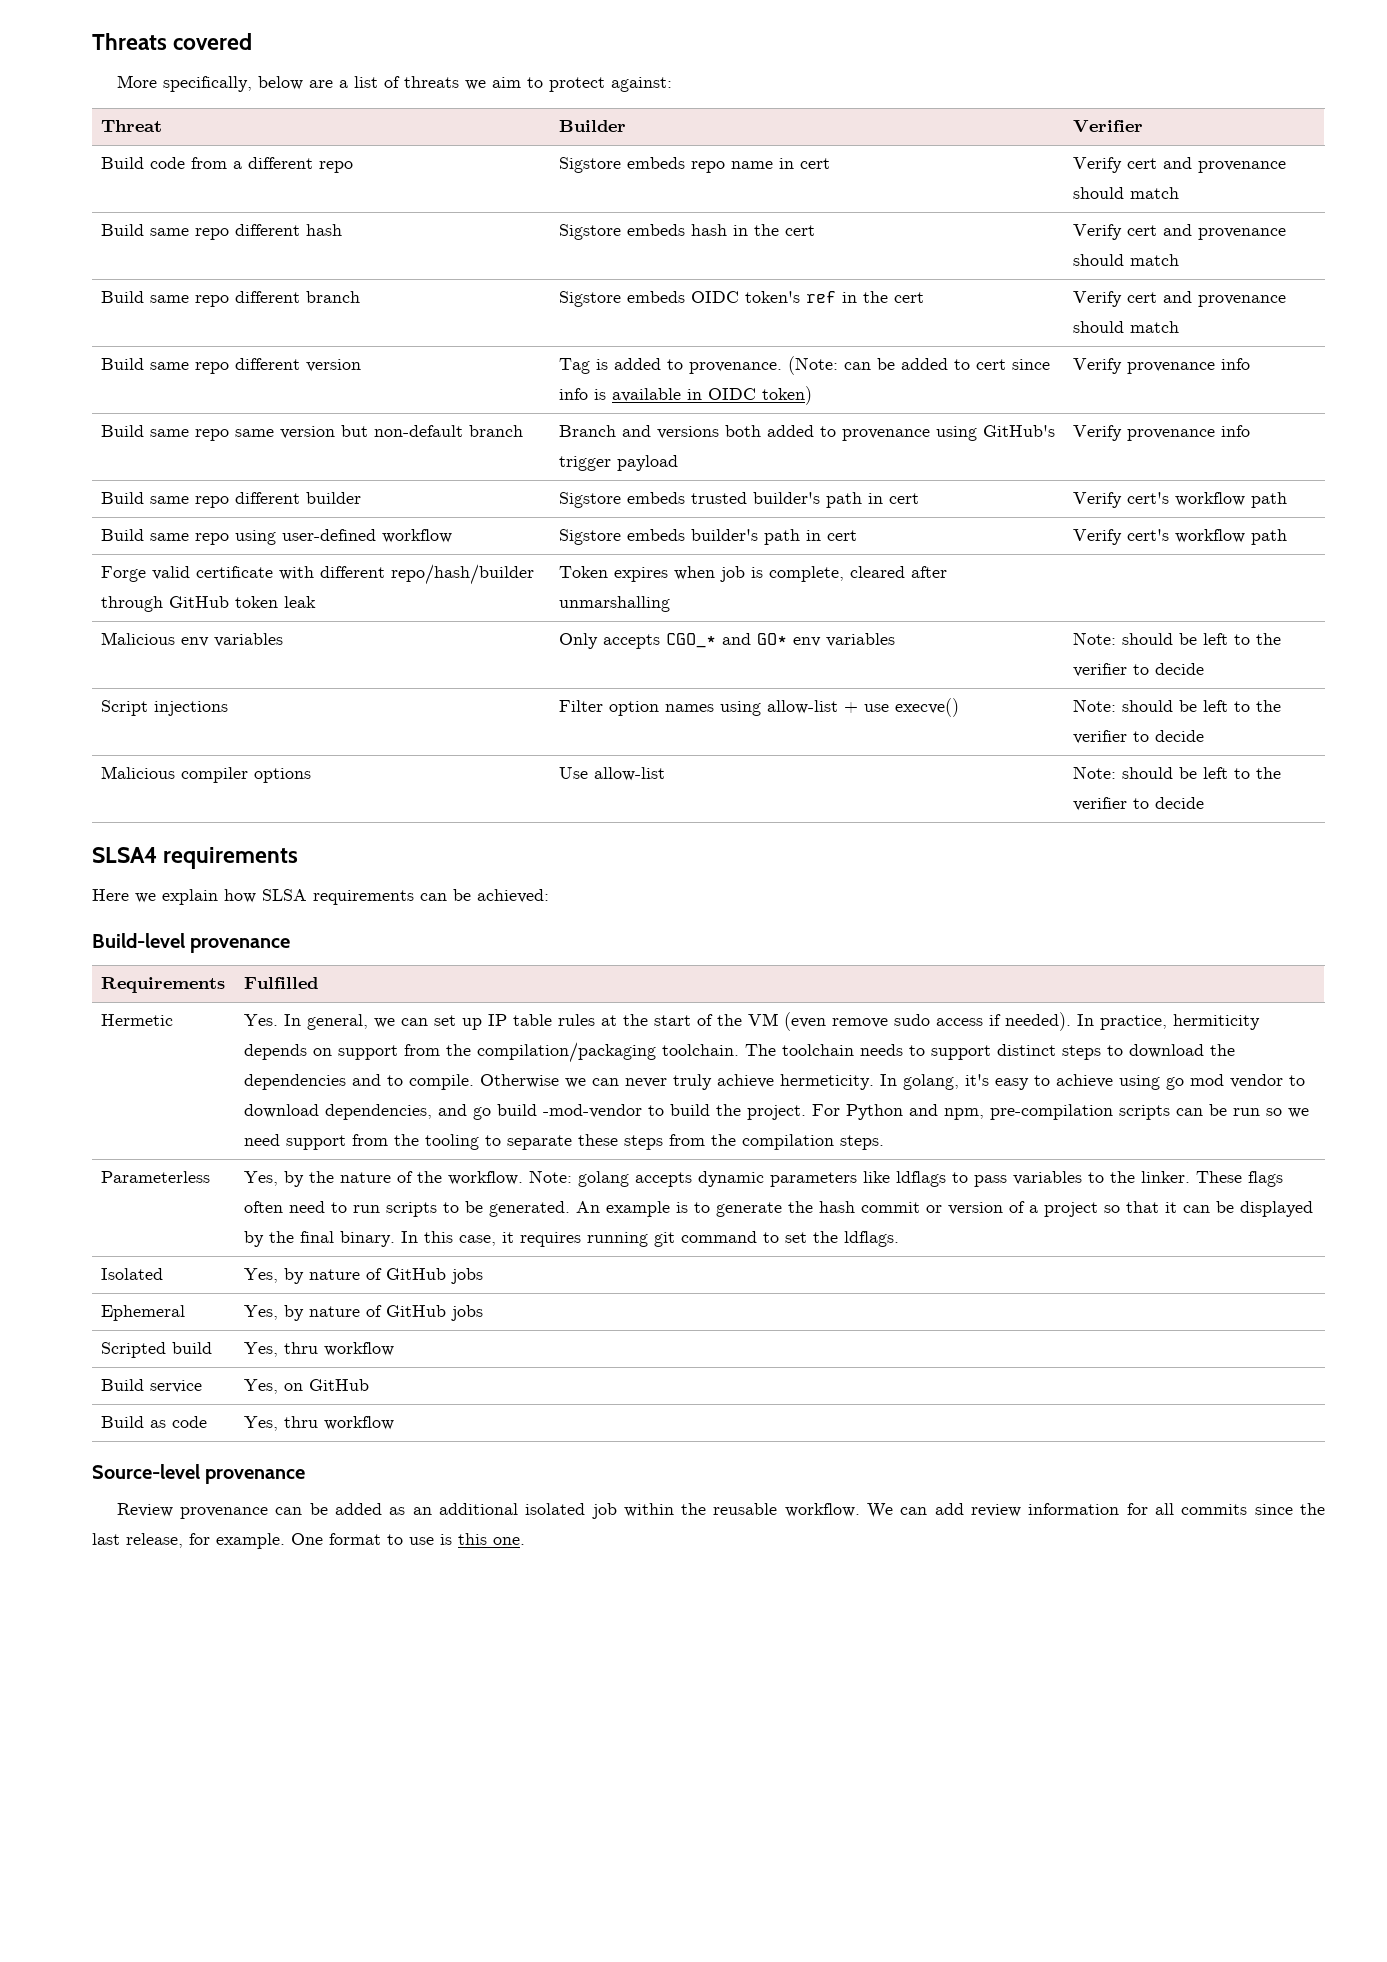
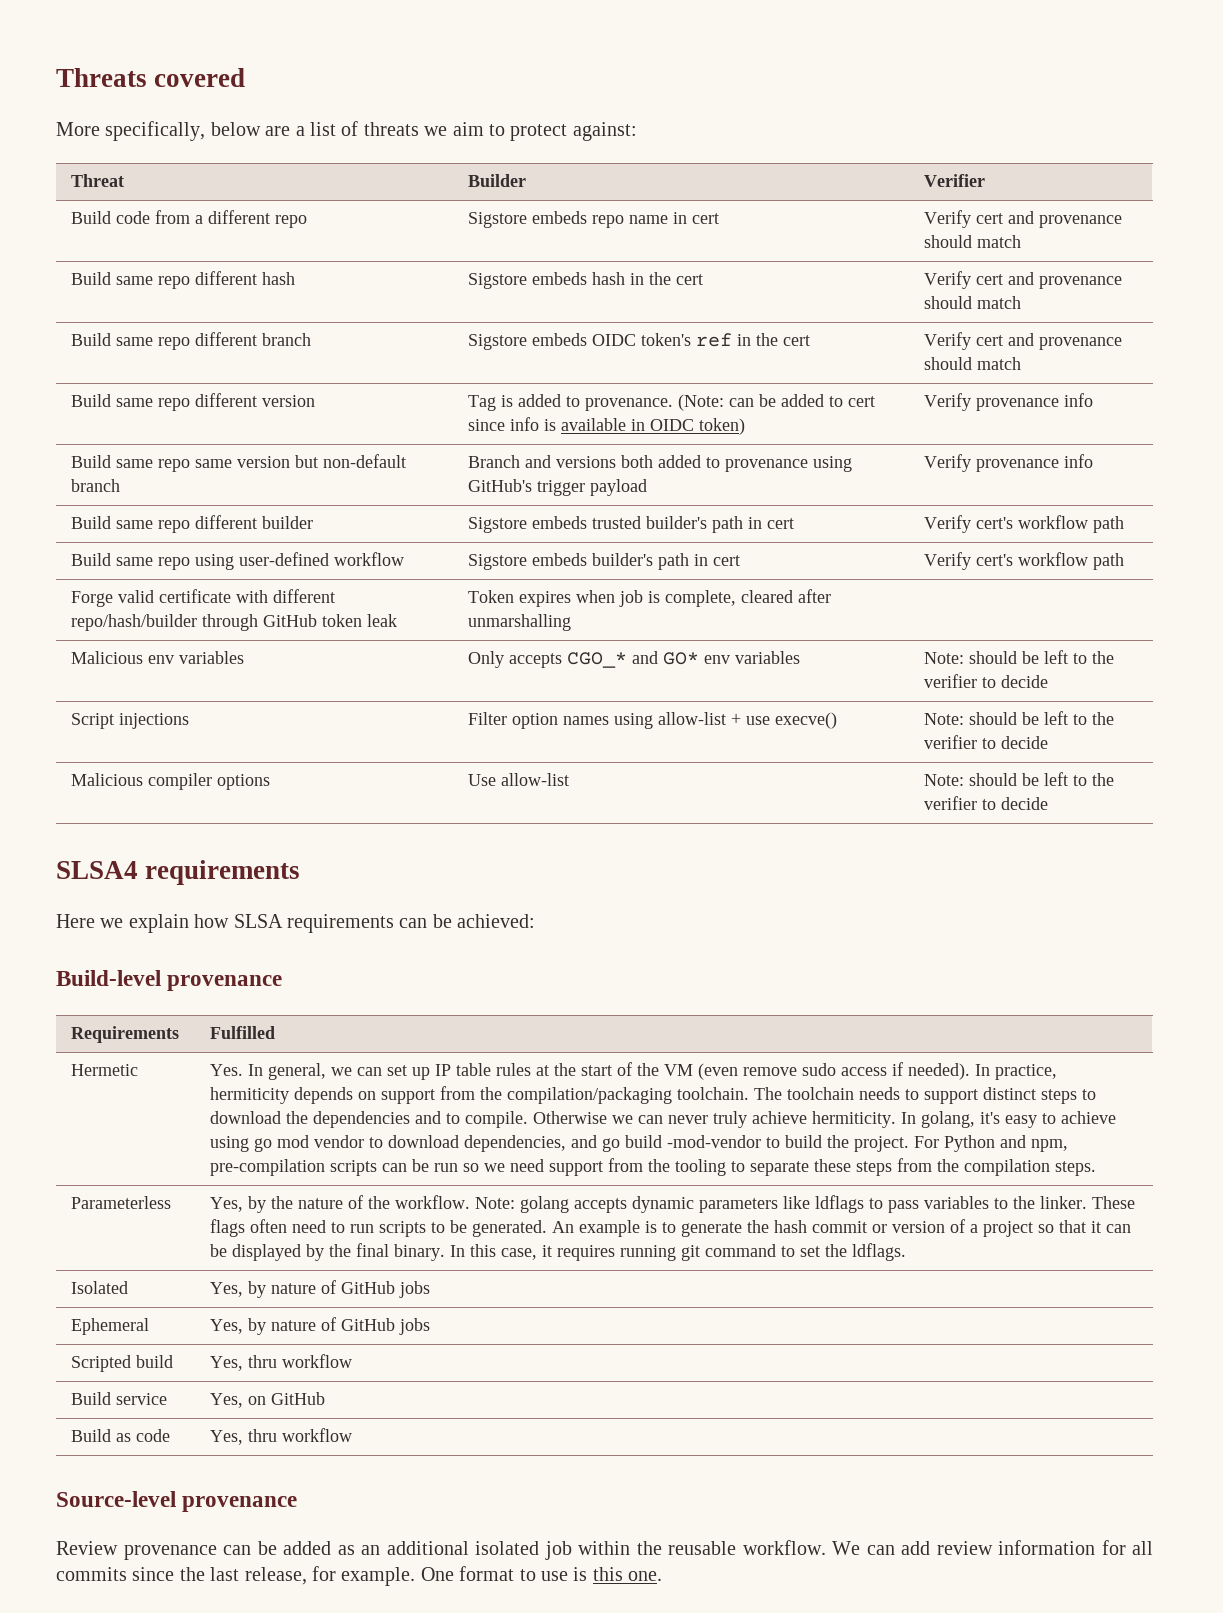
- Otherwise we can never truly achieve hermeticity.
+ Otherwise we can never truly achieve hermiticity.

